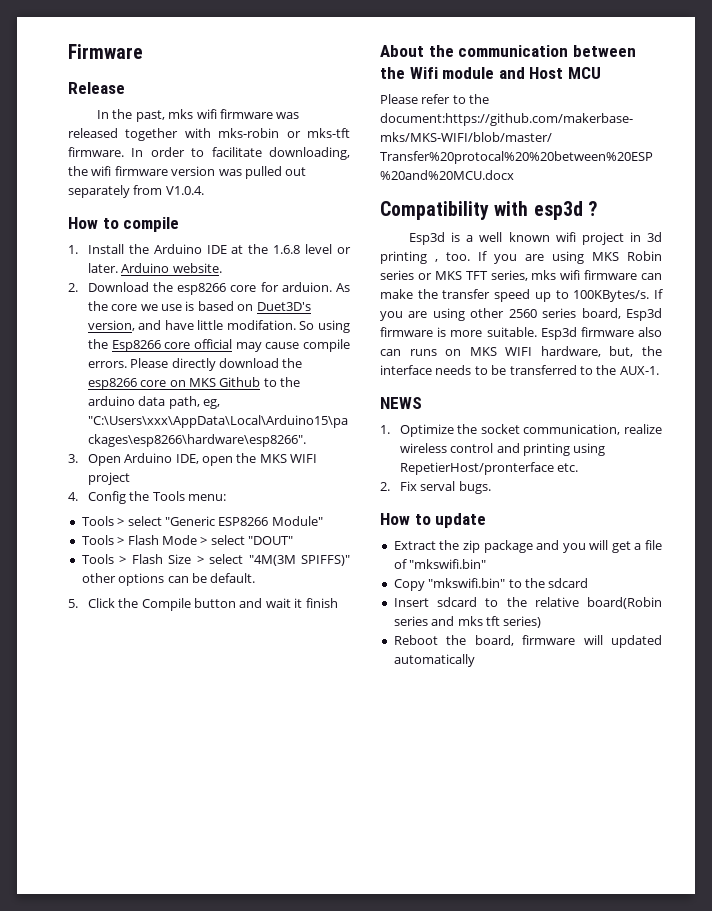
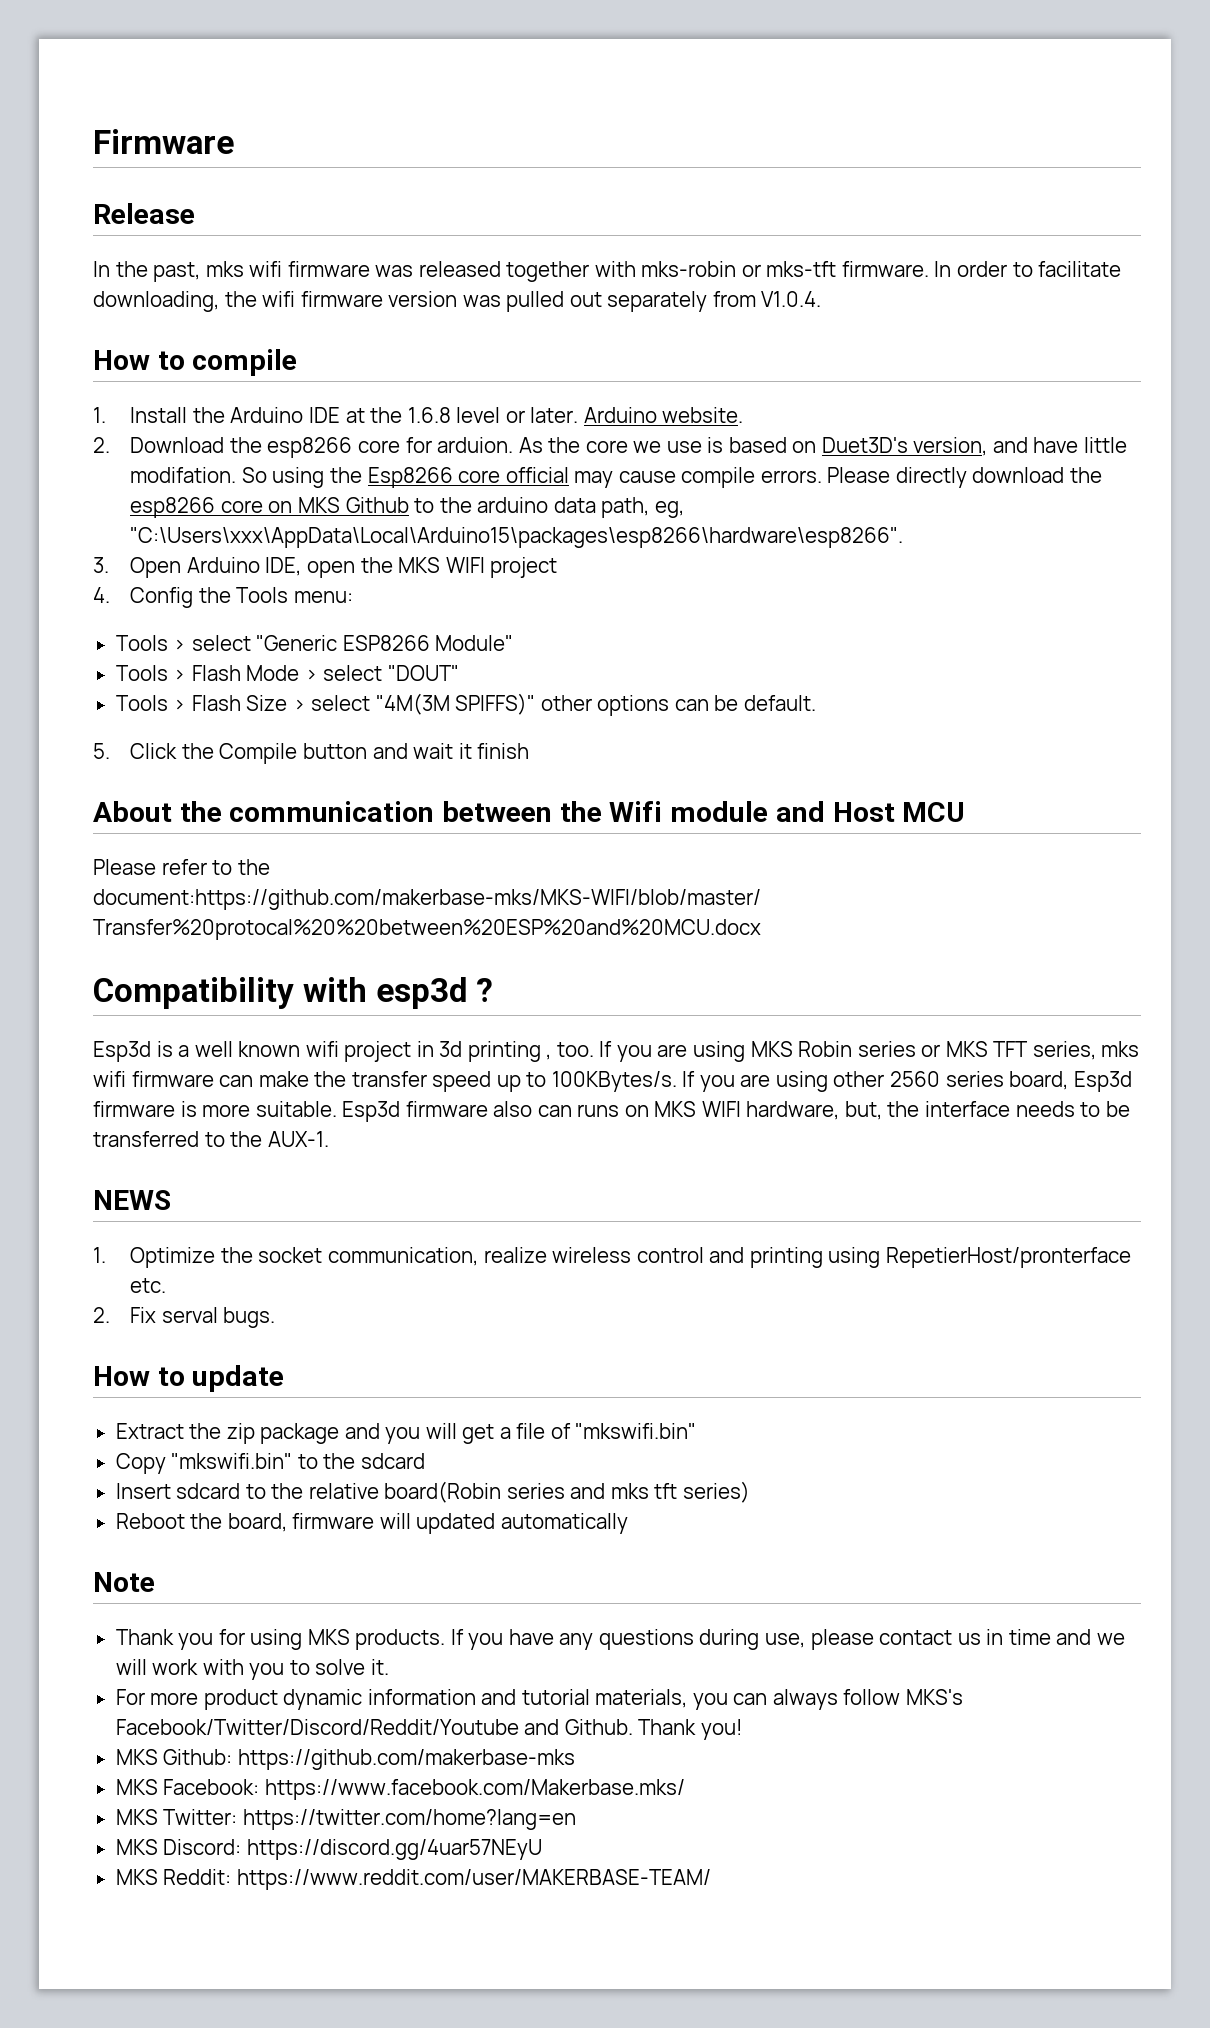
+ Note
+ Thank you for using MKS products. If you have any questions during use, please contact us in time and we will work with you to solve it.
+ For more product dynamic information and tutorial materials, you can always follow MKS's Facebook/Twitter/Discord/Reddit/Youtube and Github. Thank you!
+ MKS Github: https://github.com/makerbase-mks
+ MKS Facebook: https://www.facebook.com/Makerbase.mks/
+ MKS Twitter: https://twitter.com/home?lang=en
+ MKS Discord: https://discord.gg/4uar57NEyU
+ MKS Reddit: https://www.reddit.com/user/MAKERBASE-TEAM/

